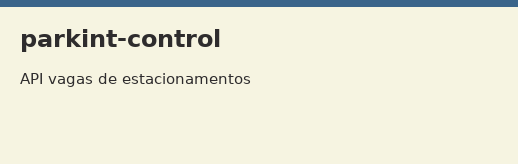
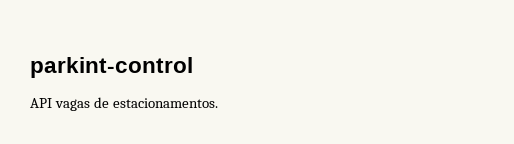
- API vagas de estacionamentos
+ API vagas de estacionamentos.

